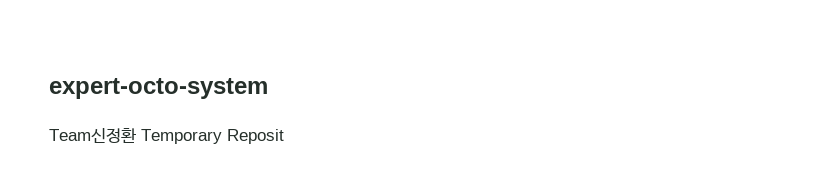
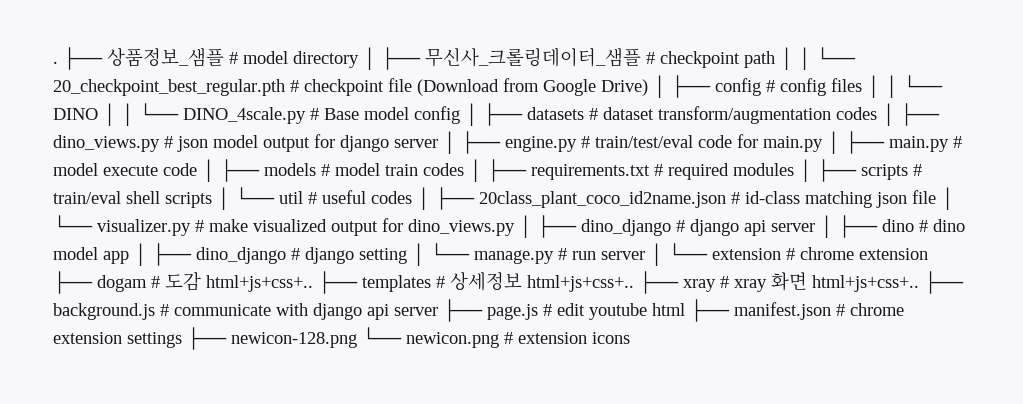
- expert-octo-system
- Team신정환 Temporary Reposit
+ . ├── 상품정보_샘플 # model directory │ ├── 무신사_크롤링데이터_샘플 # checkpoint path │ │ └── 20_checkpoint_best_regular.pth # checkpoint file (Download from Google Drive) │ ├── config # config files │ │ └── DINO │ │ └── DINO_4scale.py # Base model config │ ├── datasets # dataset transform/augmentation codes │ ├── dino_views.py # json model output for django server │ ├── engine.py # train/test/eval code for main.py │ ├── main.py # model execute code │ ├── models # model train codes │ ├── requirements.txt # required modules │ ├── scripts # train/eval shell scripts │ └── util # useful codes │ ├── 20class_plant_coco_id2name.json # id-class matching json file │ └── visualizer.py # make visualized output for dino_views.py │ ├── dino_django # django api server │ ├── dino # dino model app │ ├── dino_django # django setting │ └── manage.py # run server │ └── extension # chrome extension ├── dogam # 도감 html+js+css+.. ├── templates # 상세정보 html+js+css+.. ├── xray # xray 화면 html+js+css+.. ├── background.js # communicate with django api server ├── page.js # edit youtube html ├── manifest.json # chrome extension settings ├── newicon-128.png └── newicon.png # extension icons

